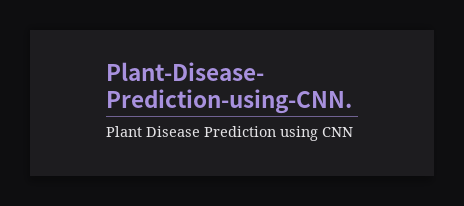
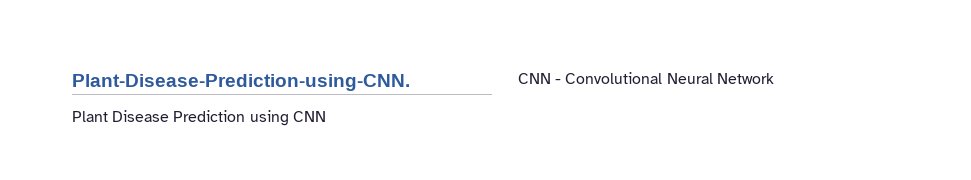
+ CNN - Convolutional Neural Network

